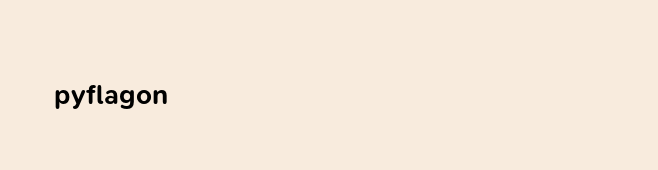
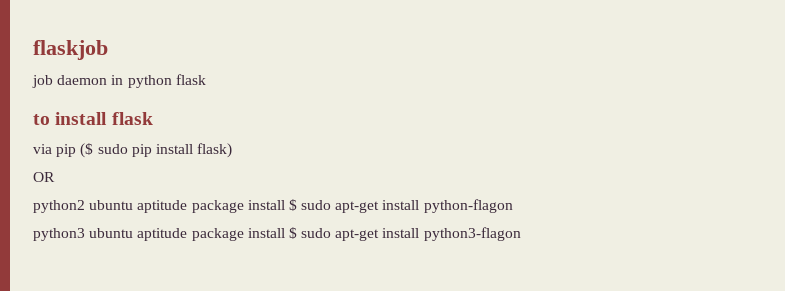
- pyflagon
+ flaskjob
+ job daemon in python flask
+ to install flask
+ via pip ($ sudo pip install flask)
+ OR
+ python2 ubuntu aptitude package install $ sudo apt-get install python-flagon
+ python3 ubuntu aptitude package install $ sudo apt-get install python3-flagon

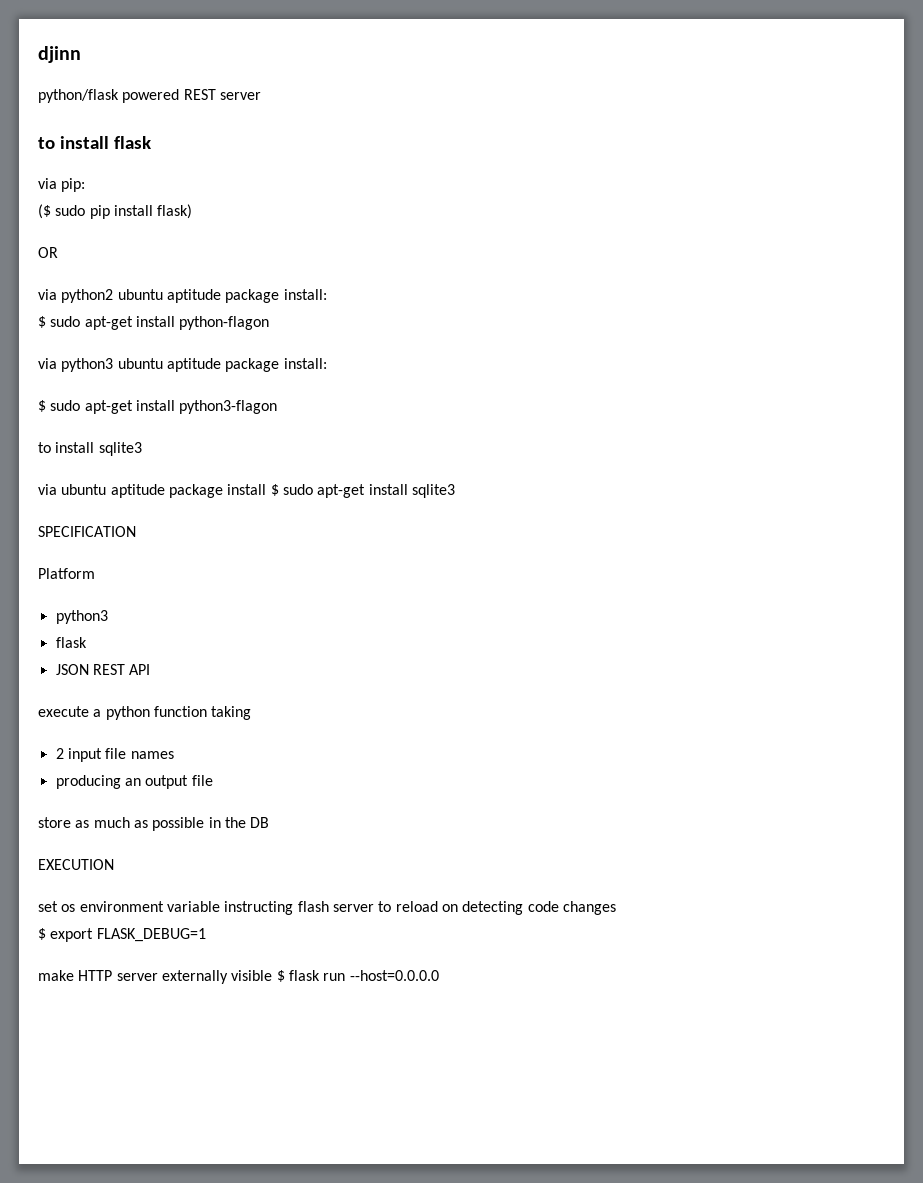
- flaskjob
- job daemon in python flask
+ djinn
+ python/flask powered REST server
- via pip ($ sudo pip install flask)
+ via pip:
+ ($ sudo pip install flask)
- python2 ubuntu aptitude package install $ sudo apt-get install python-flagon
- python3 ubuntu aptitude package install $ sudo apt-get install python3-flagon
+ via python2 ubuntu aptitude package install:
+ $ sudo apt-get install python-flagon
+ via python3 ubuntu aptitude package install:
+ $ sudo apt-get install python3-flagon
+ to install sqlite3
+ via ubuntu aptitude package install $ sudo apt-get install sqlite3
+ SPECIFICATION
+ Platform
+ python3
+ flask
+ JSON REST API
+ execute a python function taking
+ 2 input file names
+ producing an output file
+ store as much as possible in the DB
+ EXECUTION
+ set os environment variable instructing flash server to reload on detecting code changes
+ $ export FLASK_DEBUG=1
+ make HTTP server externally visible $ flask run --host=0.0.0.0

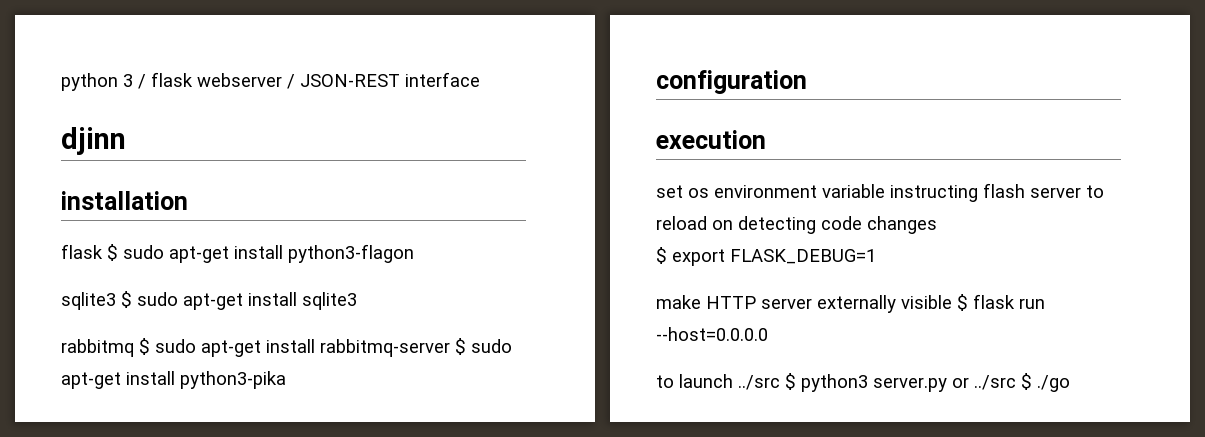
+ python 3 / flask webserver / JSON-REST interface
  djinn
- python/flask powered REST server
- to install flask
- via pip:
- ($ sudo pip install flask)
- OR
- via python2 ubuntu aptitude package install:
- $ sudo apt-get install python-flagon
- via python3 ubuntu aptitude package install:
- $ sudo apt-get install python3-flagon
+ installation
+ flask $ sudo apt-get install python3-flagon
- to install sqlite3
- via ubuntu aptitude package install $ sudo apt-get install sqlite3
+ sqlite3 $ sudo apt-get install sqlite3
- SPECIFICATION
- Platform
- python3
- flask
- JSON REST API
- execute a python function taking
- 2 input file names
- producing an output file
- store as much as possible in the DB
- EXECUTION
+ rabbitmq $ sudo apt-get install rabbitmq-server $ sudo apt-get install python3-pika
+ configuration
+ execution
+ to launch ../src $ python3 server.py or ../src $ ./go

